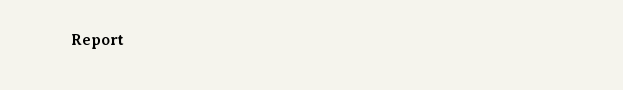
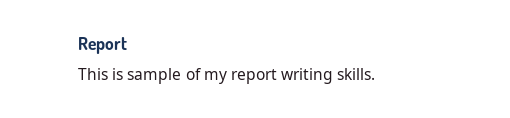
+ This is sample of my report writing skills.

